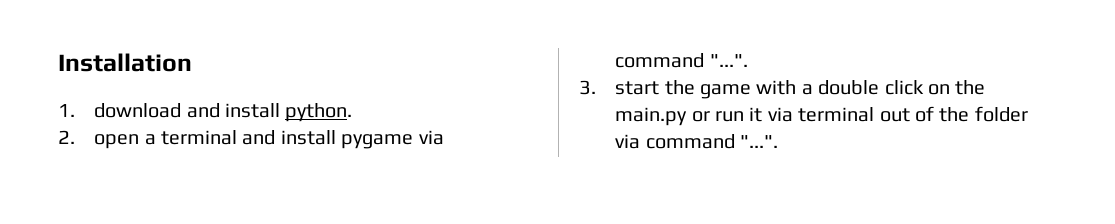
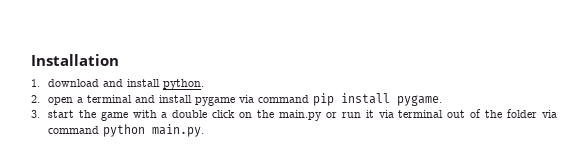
- 2. open a terminal and install pygame via command "...".
+ 2. open a terminal and install pygame via command pip install pygame.
- 3. start the game with a double click on the main.py or run it via terminal out of the folder via command "...".
+ 3. start the game with a double click on the main.py or run it via terminal out of the folder via command python main.py.

